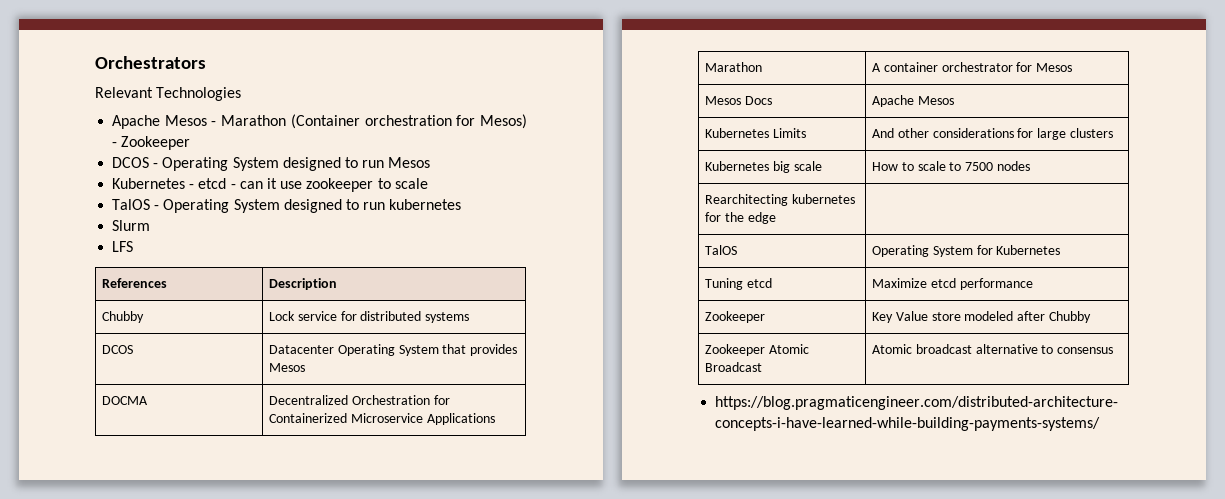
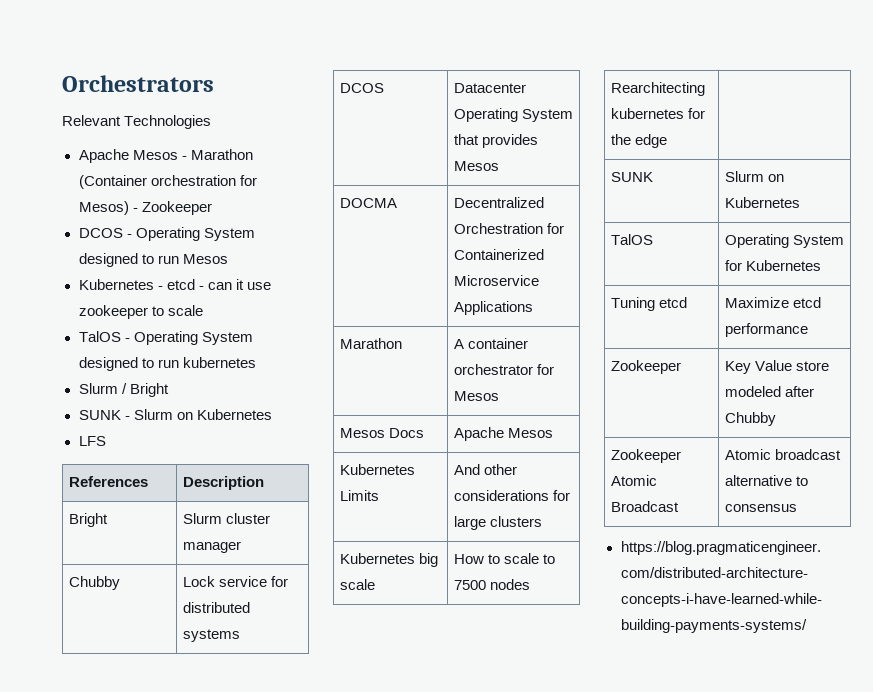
- Slurm
+ Slurm / Bright
+ SUNK - Slurm on Kubernetes
+ Bright | Slurm cluster manager
+ SUNK | Slurm on Kubernetes

